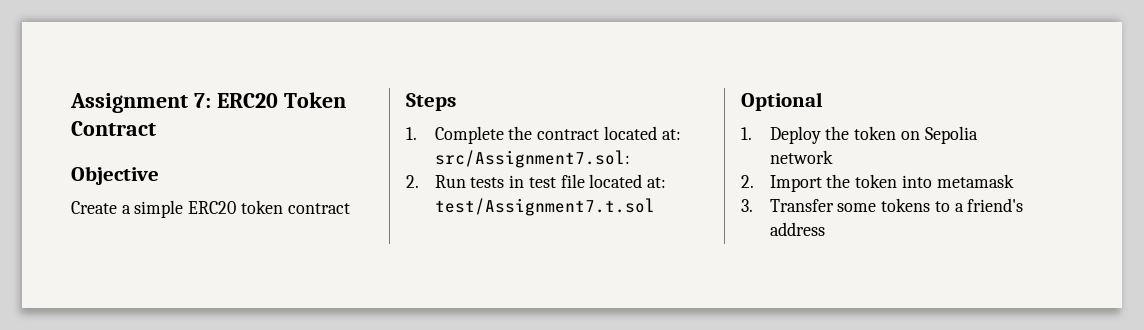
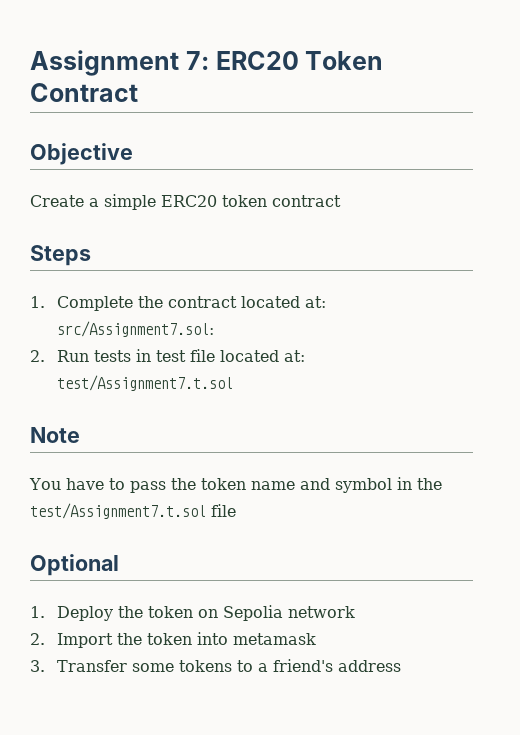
+ Note
+ You have to pass the token name and symbol in the test/Assignment7.t.sol file

